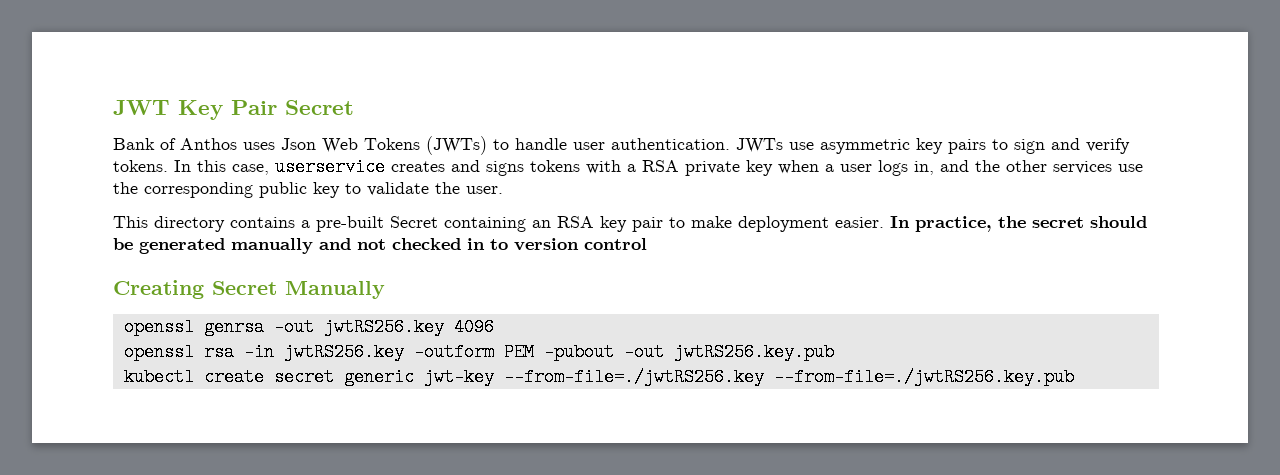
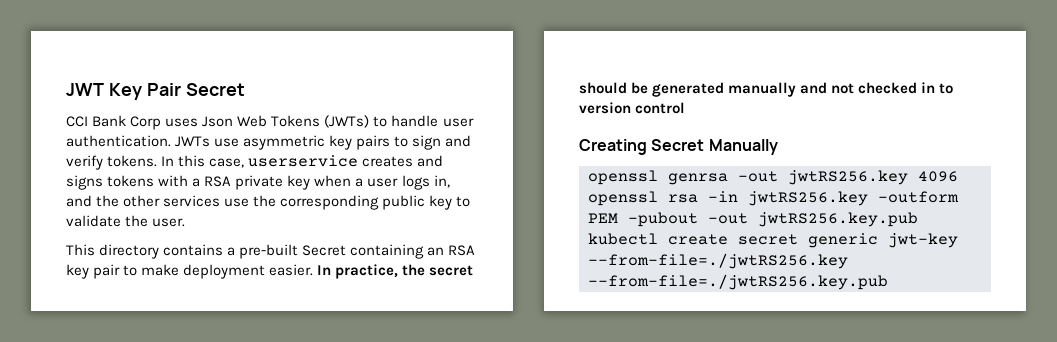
- Bank of Anthos uses Json Web Tokens (JWTs) to handle user authentication.
+ CCI Bank Corp uses Json Web Tokens (JWTs) to handle user authentication.

